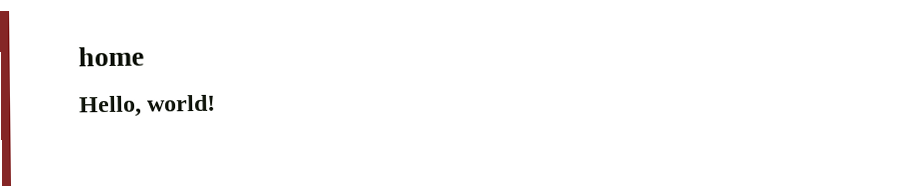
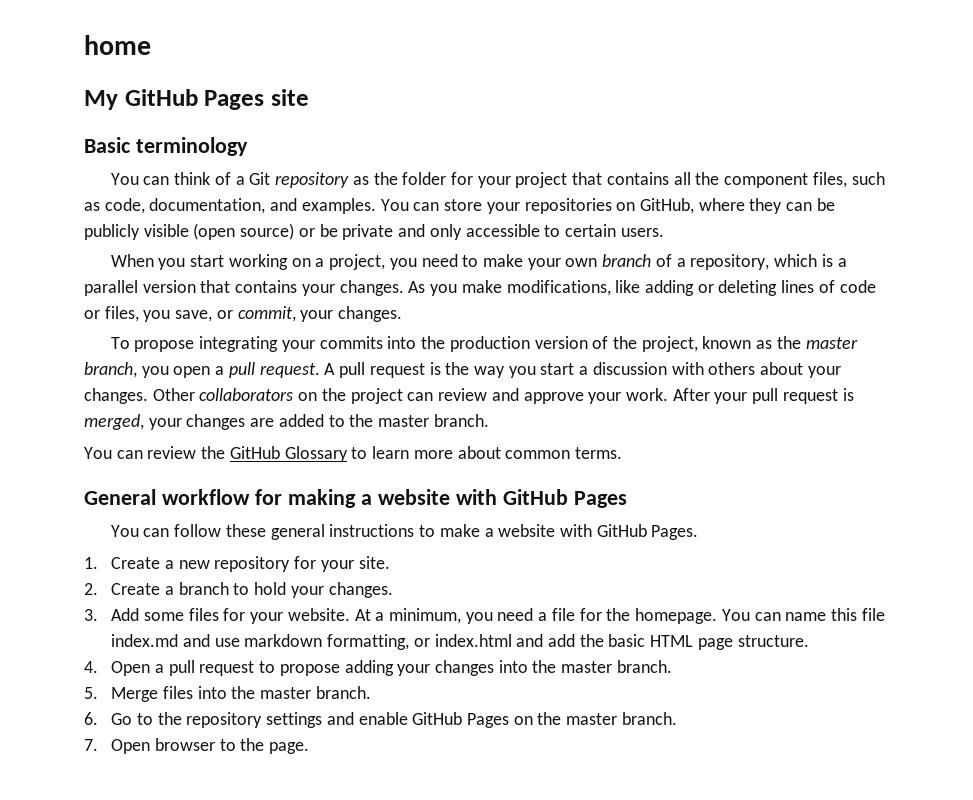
- Hello, world!
+ My GitHub Pages site
+ Basic terminology
+ You can think of a Git repository as the folder for your project that contains all the component files, such as code, documentation, and examples. You can store your repositories on GitHub, where they can be publicly visible (open source) or be private and only accessible to certain users.
+ When you start working on a project, you need to make your own branch of a repository, which is a parallel version that contains your changes. As you make modifications, like adding or deleting lines of code or files, you save, or commit, your changes.
+ To propose integrating your commits into the production version of the project, known as the master branch, you open a pull request. A pull request is the way you start a discussion with others about your changes. Other collaborators on the project can review and approve your work. After your pull request is merged, your changes are added to the master branch.
+ You can review the GitHub Glossary to learn more about common terms.
+ General workflow for making a website with GitHub Pages
+ You can follow these general instructions to make a website with GitHub Pages.
+ 1. Create a new repository for your site.
+ 2. Create a branch to hold your changes.
+ 3. Add some files for your website. At a minimum, you need a file for the homepage. You can name this file index.md and use markdown formatting, or index.html and add the basic HTML page structure.
+ 4. Open a pull request to propose adding your changes into the master branch.
+ 5. Merge files into the master branch.
+ 6. Go to the repository settings and enable GitHub Pages on the master branch.
+ 7. Open browser to the page.

